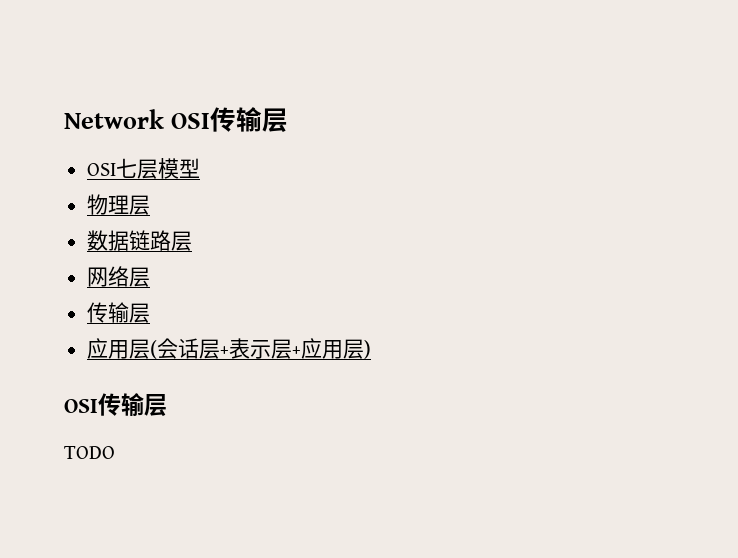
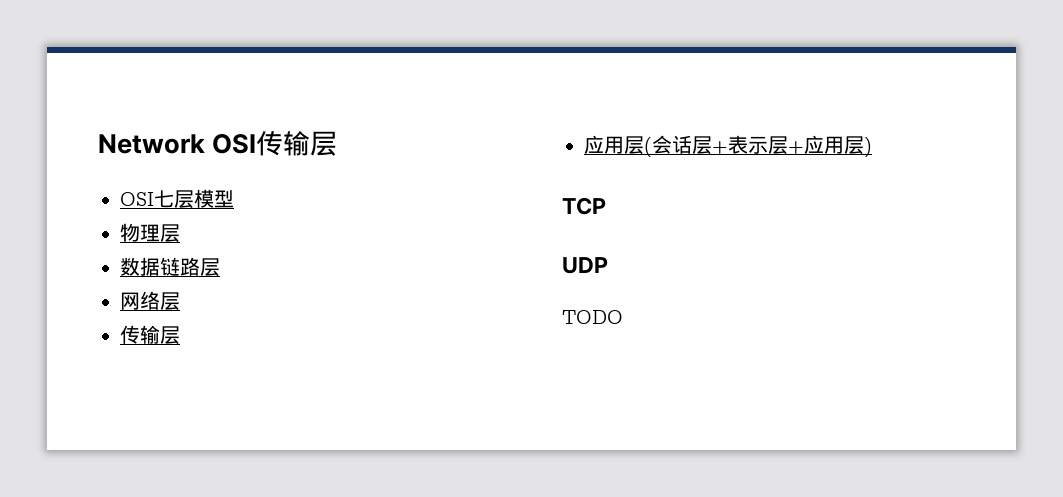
  应用层(会话层+表示层+应用层)
- OSI传输层
+ TCP
+ UDP

